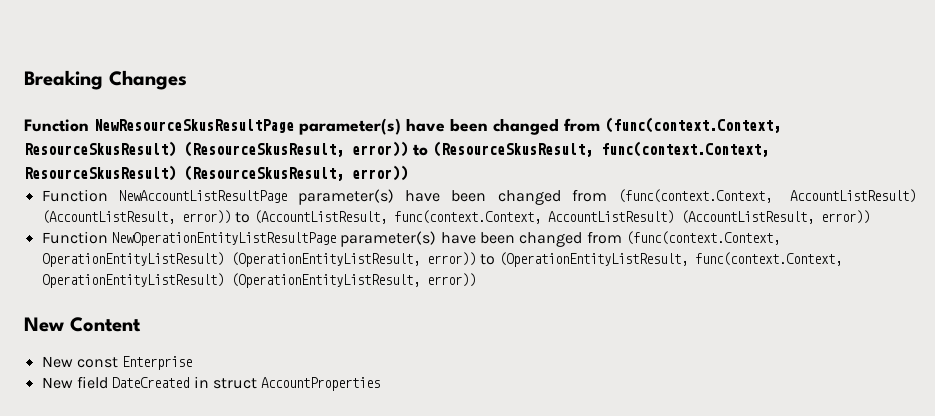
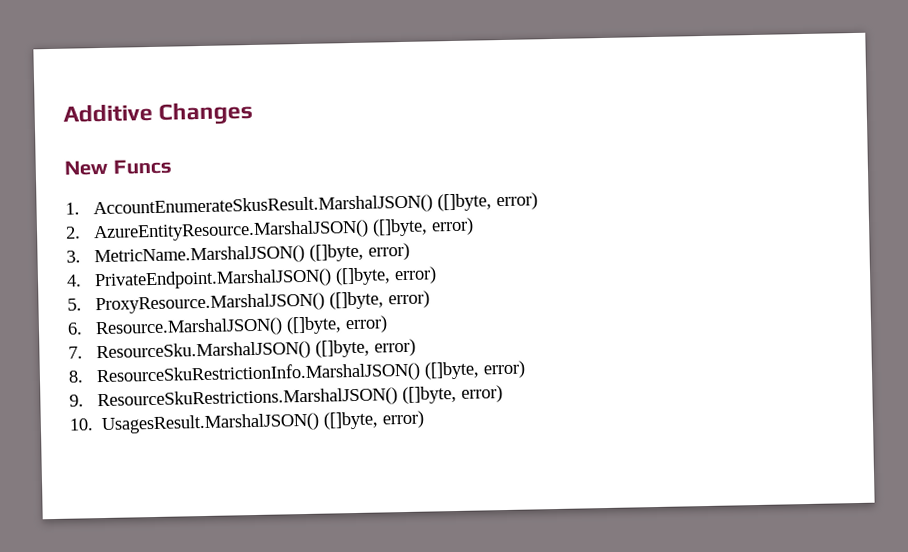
- Breaking Changes
+ Additive Changes
- Function NewResourceSkusResultPage parameter(s) have been changed from (func(context.Context, ResourceSkusResult) (ResourceSkusResult, error)) to (ResourceSkusResult, func(context.Context, ResourceSkusResult) (ResourceSkusResult, error))
- Function NewAccountListResultPage parameter(s) have been changed from (func(context.Context, AccountListResult) (AccountListResult, error)) to (AccountListResult, func(context.Context, AccountListResult) (AccountListResult, error))
- Function NewOperationEntityListResultPage parameter(s) have been changed from (func(context.Context, OperationEntityListResult) (OperationEntityListResult, error)) to (OperationEntityListResult, func(context.Context, OperationEntityListResult) (OperationEntityListResult, error))
- New Content
- New const Enterprise
- New field DateCreated in struct AccountProperties
+ New Funcs
+ 1. AccountEnumerateSkusResult.MarshalJSON() ([]byte, error)
+ 2. AzureEntityResource.MarshalJSON() ([]byte, error)
+ 3. MetricName.MarshalJSON() ([]byte, error)
+ 4. PrivateEndpoint.MarshalJSON() ([]byte, error)
+ 5. ProxyResource.MarshalJSON() ([]byte, error)
+ 6. Resource.MarshalJSON() ([]byte, error)
+ 7. ResourceSku.MarshalJSON() ([]byte, error)
+ 8. ResourceSkuRestrictionInfo.MarshalJSON() ([]byte, error)
+ 9. ResourceSkuRestrictions.MarshalJSON() ([]byte, error)
+ 10. UsagesResult.MarshalJSON() ([]byte, error)

